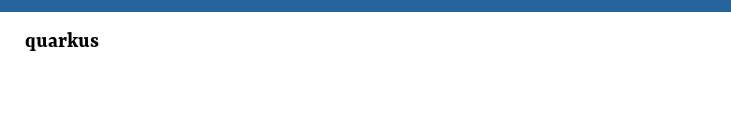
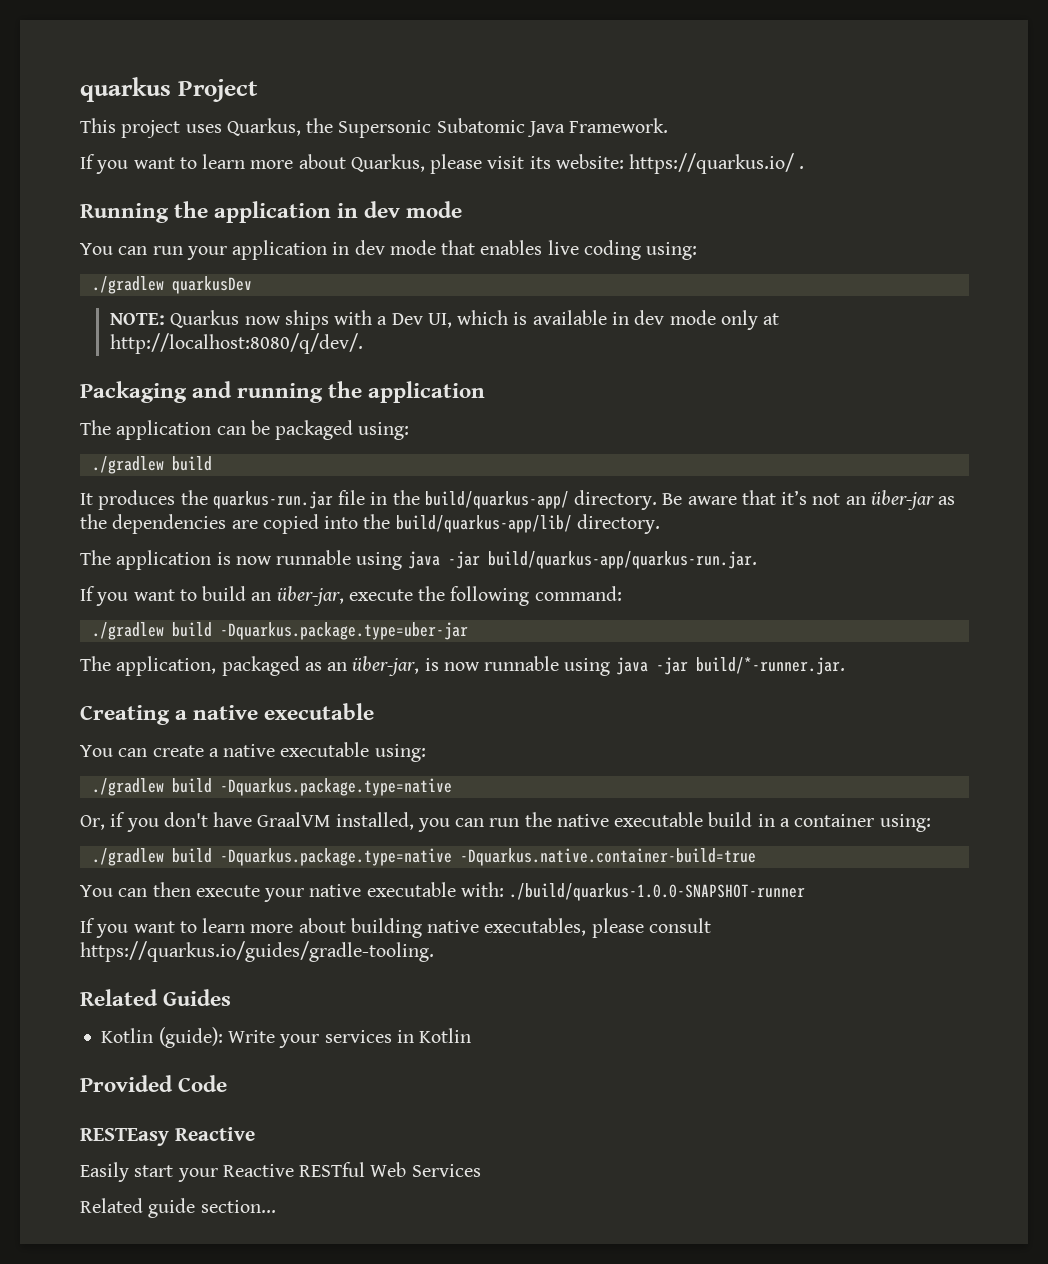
- quarkus
+ quarkus Project
+ This project uses Quarkus, the Supersonic Subatomic Java Framework.
+ If you want to learn more about Quarkus, please visit its website: https://quarkus.io/ .
+ Running the application in dev mode
+ You can run your application in dev mode that enables live coding using:
+ ./gradlew quarkusDev
+ NOTE: Quarkus now ships with a Dev UI, which is available in dev mode only at http://localhost:8080/q/dev/.
+ Packaging and running the application
+ The application can be packaged using:
+ ./gradlew build
+ It produces the quarkus-run.jar file in the build/quarkus-app/ directory. Be aware that it’s not an über-jar as the dependencies are copied into the build/quarkus-app/lib/ directory.
+ The application is now runnable using java -jar build/quarkus-app/quarkus-run.jar.
+ If you want to build an über-jar, execute the following command:
+ ./gradlew build -Dquarkus.package.type=uber-jar
+ The application, packaged as an über-jar, is now runnable using java -jar build/*-runner.jar.
+ Creating a native executable
+ You can create a native executable using:
+ ./gradlew build -Dquarkus.package.type=native
+ Or, if you don't have GraalVM installed, you can run the native executable build in a container using:
+ ./gradlew build -Dquarkus.package.type=native -Dquarkus.native.container-build=true
+ You can then execute your native executable with: ./build/quarkus-1.0.0-SNAPSHOT-runner
+ If you want to learn more about building native executables, please consult https://quarkus.io/guides/gradle-tooling.
+ Related Guides
+ Kotlin (guide): Write your services in Kotlin
+ Provided Code
+ RESTEasy Reactive
+ Easily start your Reactive RESTful Web Services
+ Related guide section...

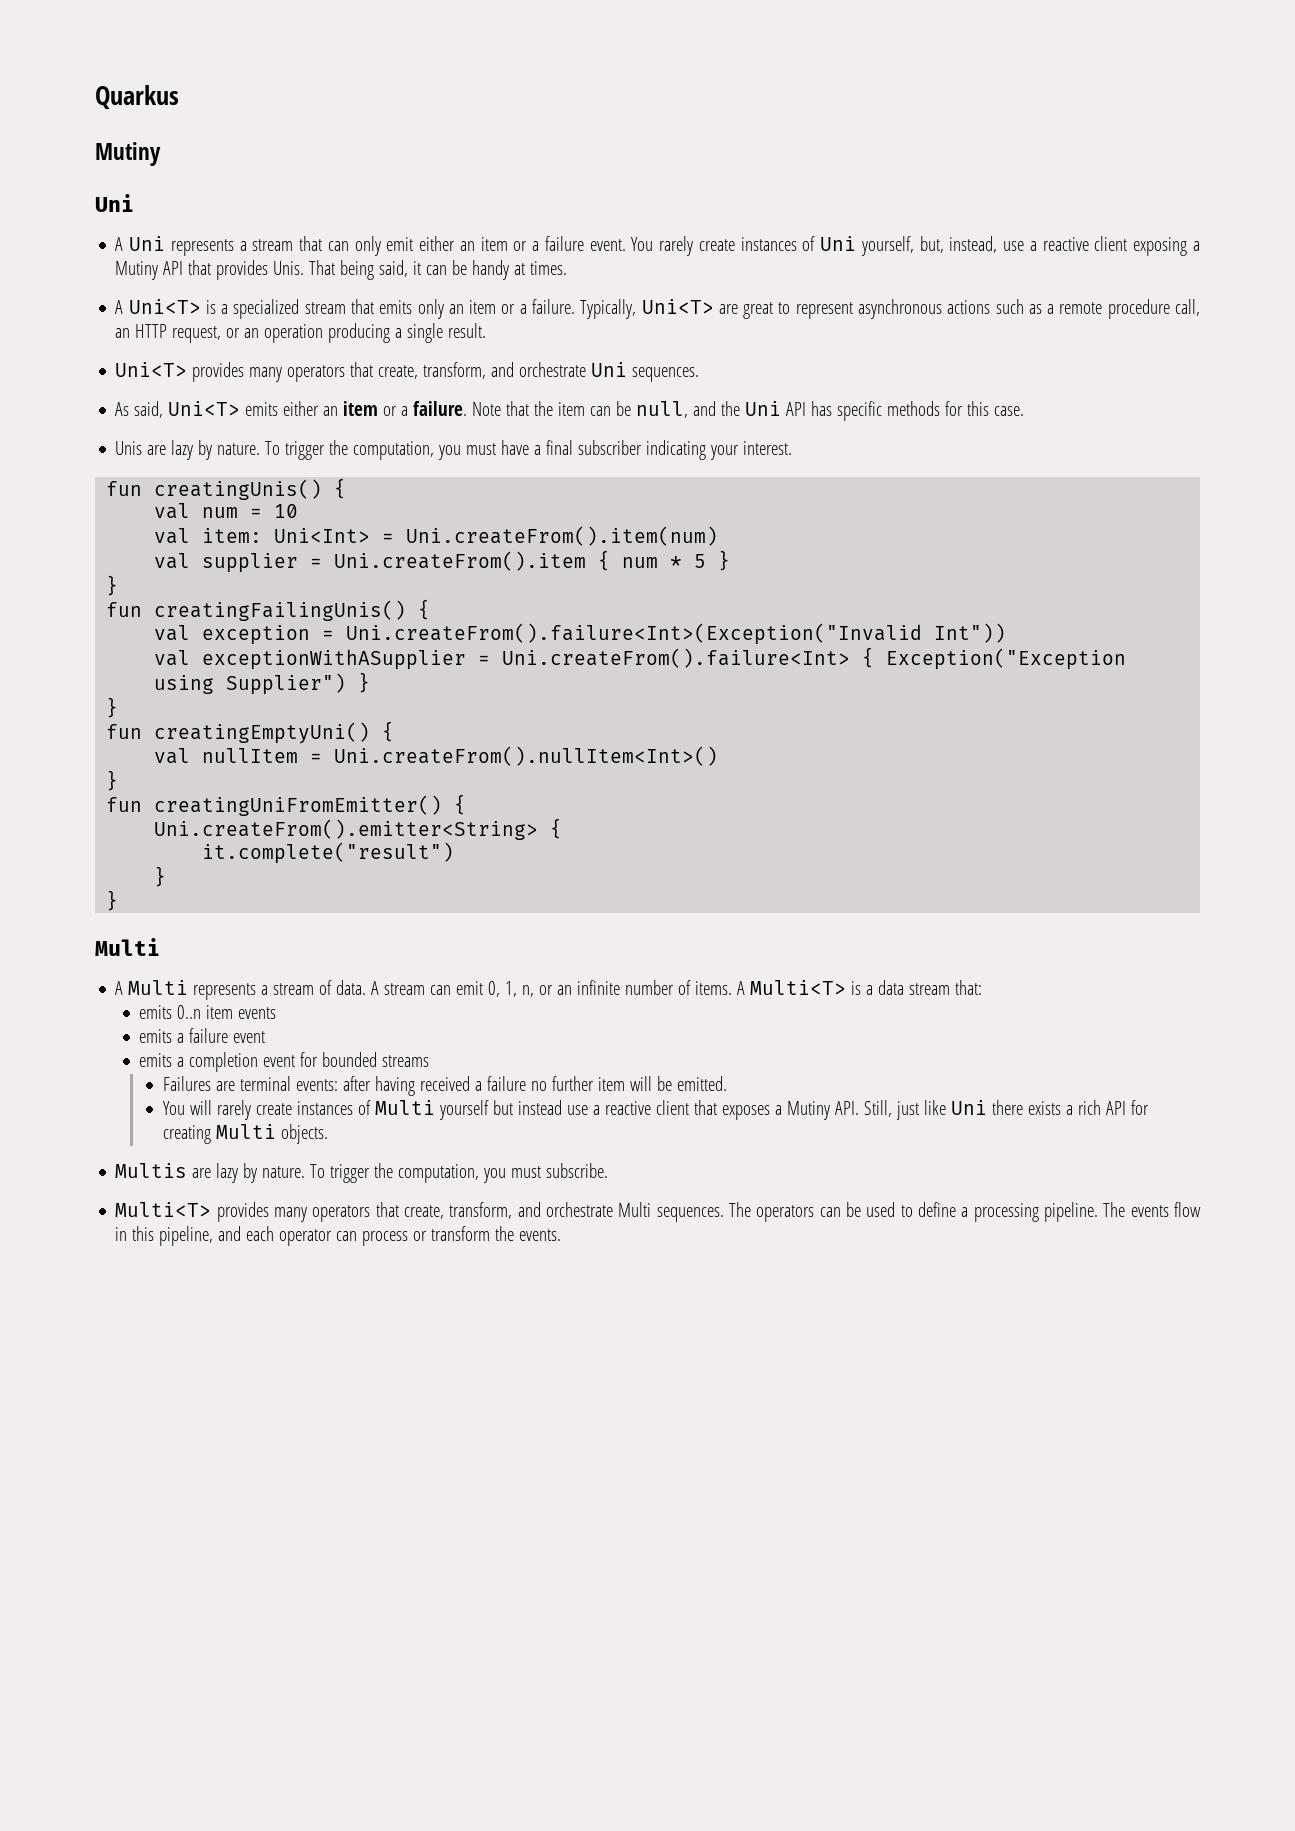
- quarkus Project
- This project uses Quarkus, the Supersonic Subatomic Java Framework.
- If you want to learn more about Quarkus, please visit its website: https://quarkus.io/ .
- Running the application in dev mode
- You can run your application in dev mode that enables live coding using:
- ./gradlew quarkusDev
- NOTE: Quarkus now ships with a Dev UI, which is available in dev mode only at http://localhost:8080/q/dev/.
- Packaging and running the application
- The application can be packaged using:
- ./gradlew build
- It produces the quarkus-run.jar file in the build/quarkus-app/ directory. Be aware that it’s not an über-jar as the dependencies are copied into the build/quarkus-app/lib/ directory.
- The application is now runnable using java -jar build/quarkus-app/quarkus-run.jar.
- If you want to build an über-jar, execute the following command:
- ./gradlew build -Dquarkus.package.type=uber-jar
- The application, packaged as an über-jar, is now runnable using java -jar build/*-runner.jar.
- Creating a native executable
- You can create a native executable using:
- ./gradlew build -Dquarkus.package.type=native
- Or, if you don't have GraalVM installed, you can run the native executable build in a container using:
- ./gradlew build -Dquarkus.package.type=native -Dquarkus.native.container-build=true
- You can then execute your native executable with: ./build/quarkus-1.0.0-SNAPSHOT-runner
- If you want to learn more about building native executables, please consult https://quarkus.io/guides/gradle-tooling.
- Related Guides
- Kotlin (guide): Write your services in Kotlin
- Provided Code
- RESTEasy Reactive
- Easily start your Reactive RESTful Web Services
- Related guide section...
+ Quarkus
+ Mutiny
+ Uni
+ A Uni represents a stream that can only emit either an item or a failure event. You rarely create instances of Uni yourself, but, instead, use a reactive client exposing a Mutiny API that provides Unis. That being said, it can be handy at times.
+ A Uni<T> is a specialized stream that emits only an item or a failure. Typically, Uni<T> are great to represent asynchronous actions such as a remote procedure call, an HTTP request, or an operation producing a single result.
+ Uni<T> provides many operators that create, transform, and orchestrate Uni sequences.
+ As said, Uni<T> emits either an item or a failure. Note that the item can be null, and the Uni API has specific methods for this case.
+ Unis are lazy by nature. To trigger the computation, you must have a final subscriber indicating your interest.
+ fun creatingUnis() {
+ val num = 10
+ val item: Uni<Int> = Uni.createFrom().item(num)
+ val supplier = Uni.createFrom().item { num * 5 }
+ }
+ fun creatingFailingUnis() {
+ val exception = Uni.createFrom().failure<Int>(Exception("Invalid Int"))
+ val exceptionWithASupplier = Uni.createFrom().failure<Int> { Exception("Exception using Supplier") }
+ }
+ fun creatingEmptyUni() {
+ val nullItem = Uni.createFrom().nullItem<Int>()
+ }
+ fun creatingUniFromEmitter() {
+ Uni.createFrom().emitter<String> {
+ it.complete("result")
+ }
+ }
+ Multi
+ A Multi represents a stream of data. A stream can emit 0, 1, n, or an infinite number of items. A Multi<T> is a data stream that:
+ emits 0..n item events
+ emits a failure event
+ emits a completion event for bounded streams
+ Failures are terminal events: after having received a failure no further item will be emitted.
+ You will rarely create instances of Multi yourself but instead use a reactive client that exposes a Mutiny API. Still, just like Uni there exists a rich API for creating Multi objects.
+ Multis are lazy by nature. To trigger the computation, you must subscribe.
+ Multi<T> provides many operators that create, transform, and orchestrate Multi sequences. The operators can be used to define a processing pipeline. The events flow in this pipeline, and each operator can process or transform the events.

